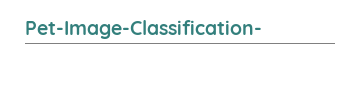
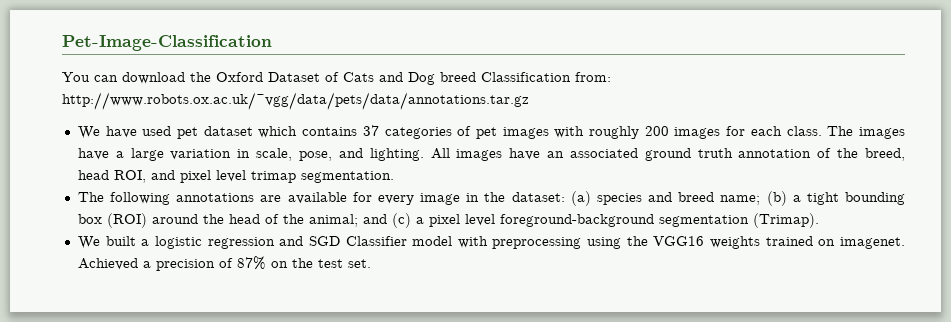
- Pet-Image-Classification-
+ Pet-Image-Classification
+ You can download the Oxford Dataset of Cats and Dog breed Classification from: http://www.robots.ox.ac.uk/~vgg/data/pets/data/annotations.tar.gz
+ We have used pet dataset which contains 37 categories of pet images with roughly 200 images for each class. The images have a large variation in scale, pose, and lighting. All images have an associated ground truth annotation of the breed, head ROI, and pixel level trimap segmentation.
+ The following annotations are available for every image in the dataset: (a) species and breed name; (b) a tight bounding box (ROI) around the head of the animal; and (c) a pixel level foreground-background segmentation (Trimap).
+ We built a logistic regression and SGD Classifier model with preprocessing using the VGG16 weights trained on imagenet. Achieved a precision of 87% on the test set.

